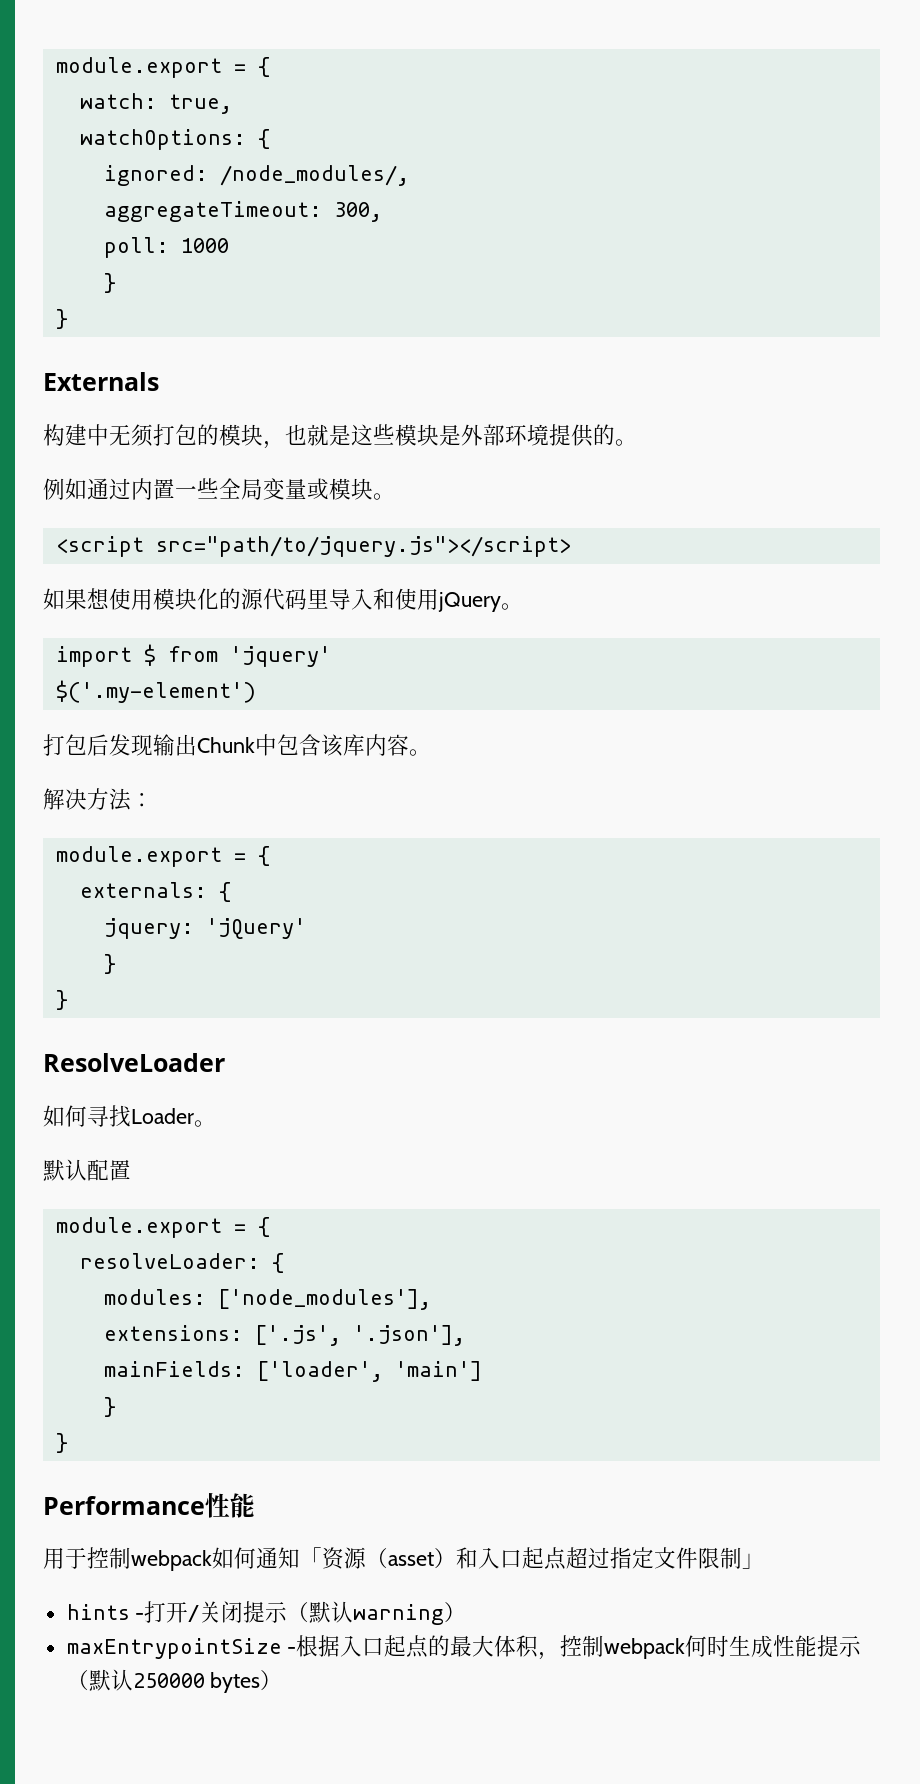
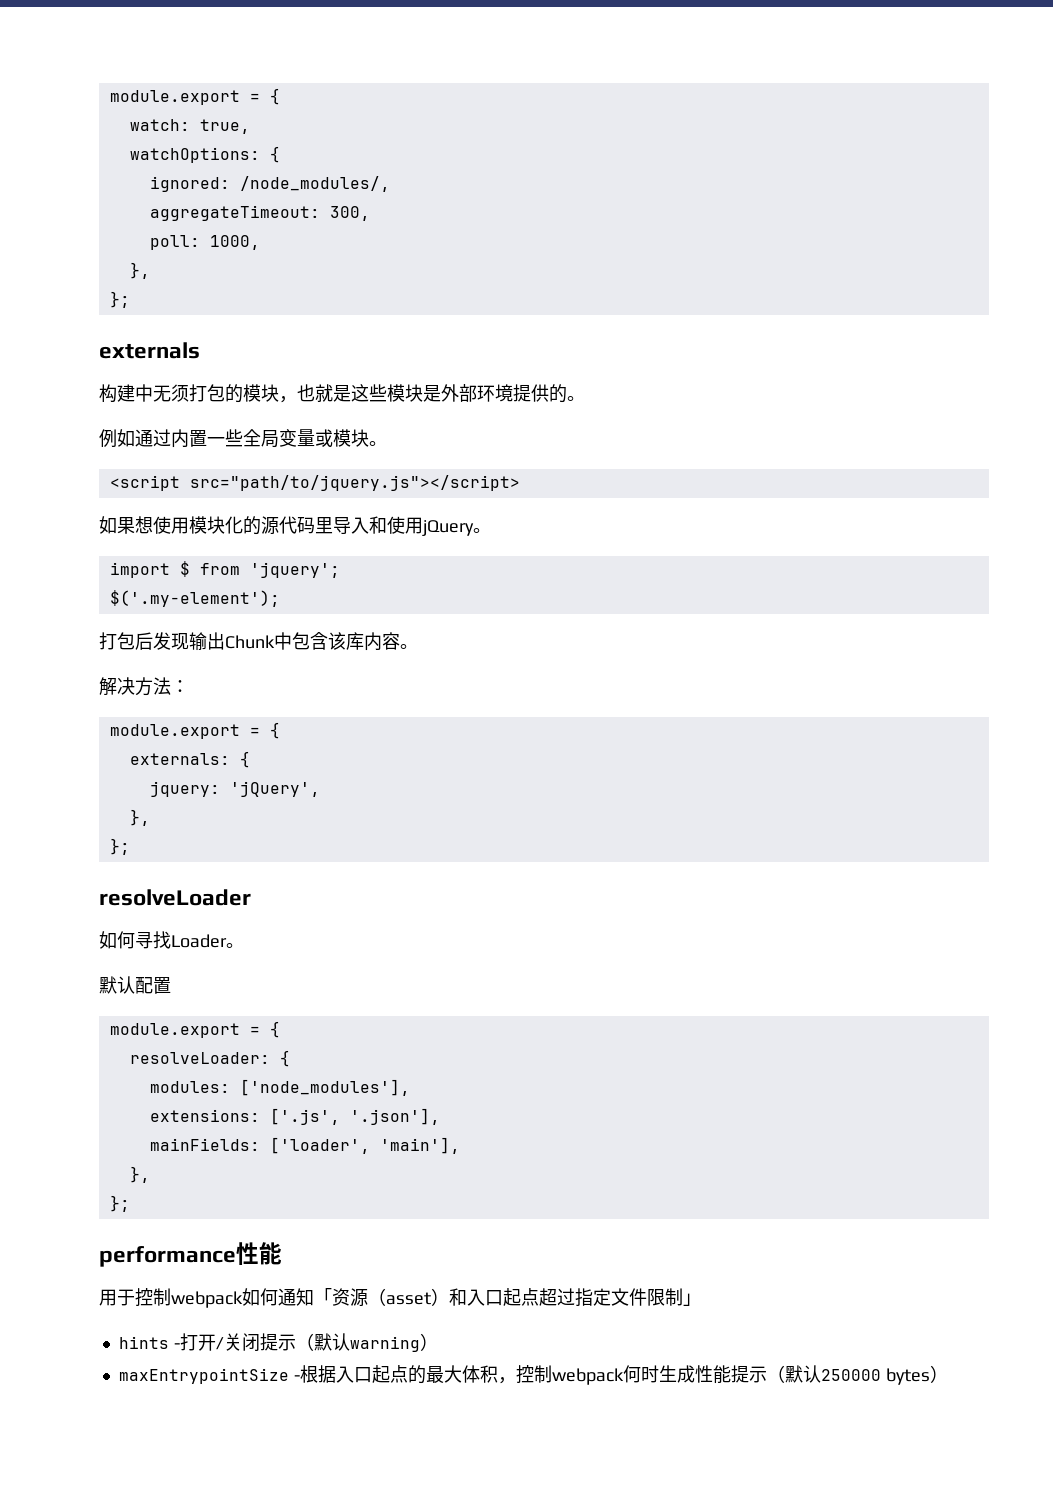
- poll: 1000
- }
- }
- Externals
+ poll: 1000,
+ },
+ };
+ externals
- import $ from 'jquery'
- $('.my-element')
+ import $ from 'jquery';
+ $('.my-element');
- jquery: 'jQuery'
- }
- }
- ResolveLoader
+ jquery: 'jQuery',
+ },
+ };
+ resolveLoader
- mainFields: ['loader', 'main']
- }
- }
- Performance性能
+ mainFields: ['loader', 'main'],
+ },
+ };
+ performance性能

